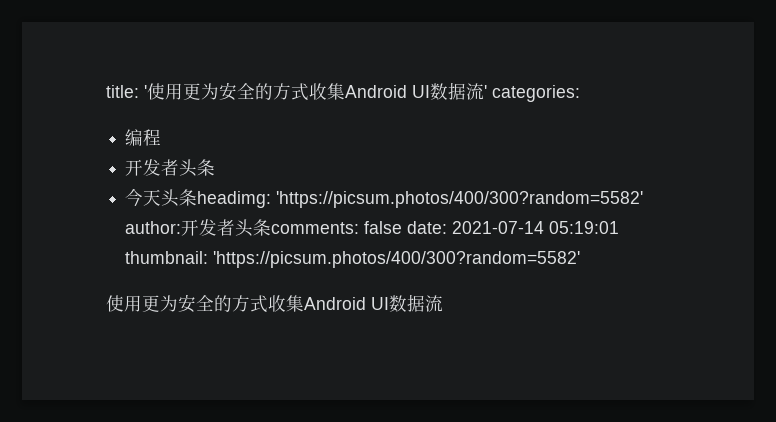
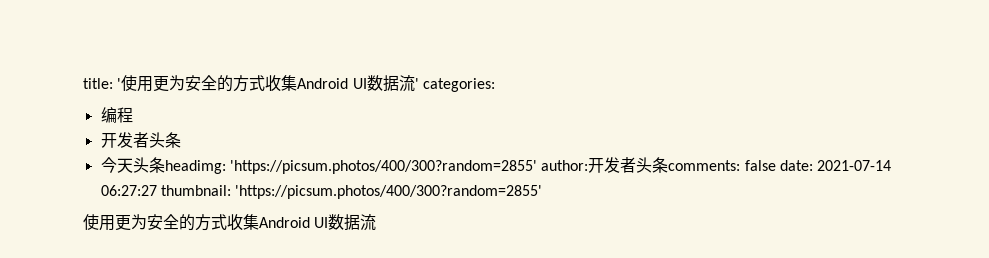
- 今天头条headimg: 'https://picsum.photos/400/300?random=5582' author:开发者头条comments: false date: 2021-07-14 05:19:01 thumbnail: 'https://picsum.photos/400/300?random=5582'
+ 今天头条headimg: 'https://picsum.photos/400/300?random=2855' author:开发者头条comments: false date: 2021-07-14 06:27:27 thumbnail: 'https://picsum.photos/400/300?random=2855'

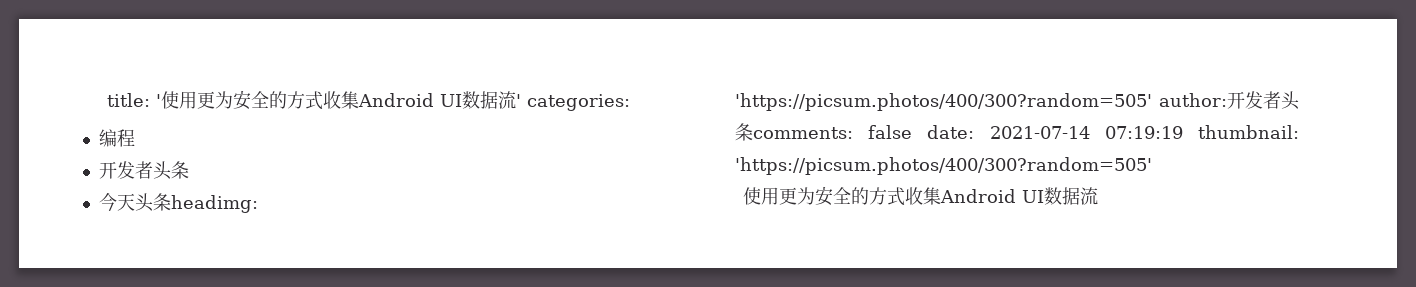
- 今天头条headimg: 'https://picsum.photos/400/300?random=2855' author:开发者头条comments: false date: 2021-07-14 06:27:27 thumbnail: 'https://picsum.photos/400/300?random=2855'
+ 今天头条headimg: 'https://picsum.photos/400/300?random=505' author:开发者头条comments: false date: 2021-07-14 07:19:19 thumbnail: 'https://picsum.photos/400/300?random=505'

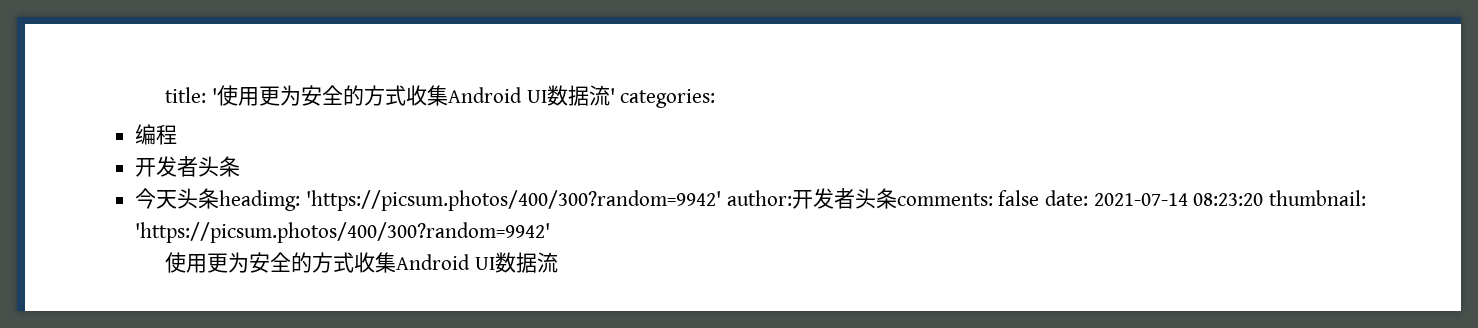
- 今天头条headimg: 'https://picsum.photos/400/300?random=505' author:开发者头条comments: false date: 2021-07-14 07:19:19 thumbnail: 'https://picsum.photos/400/300?random=505'
+ 今天头条headimg: 'https://picsum.photos/400/300?random=9942' author:开发者头条comments: false date: 2021-07-14 08:23:20 thumbnail: 'https://picsum.photos/400/300?random=9942'

